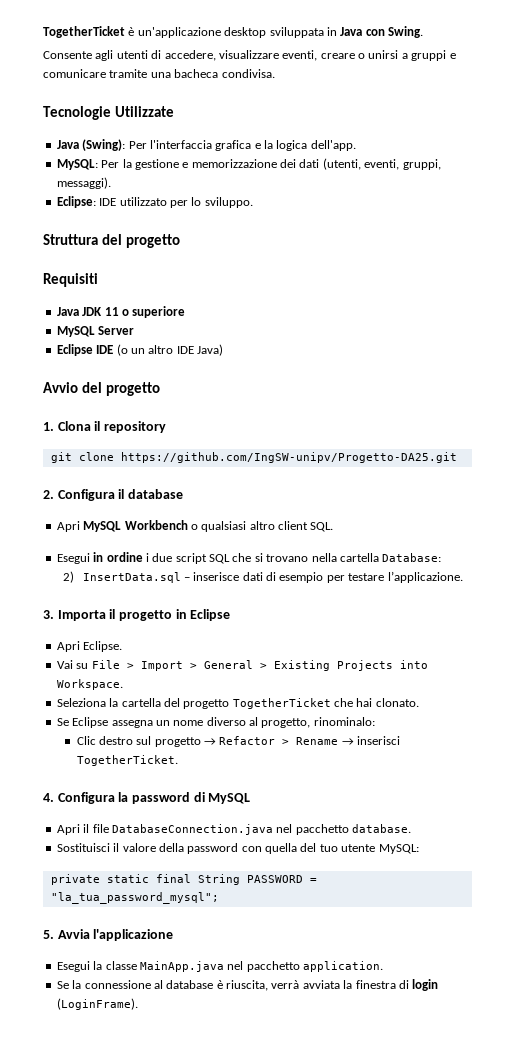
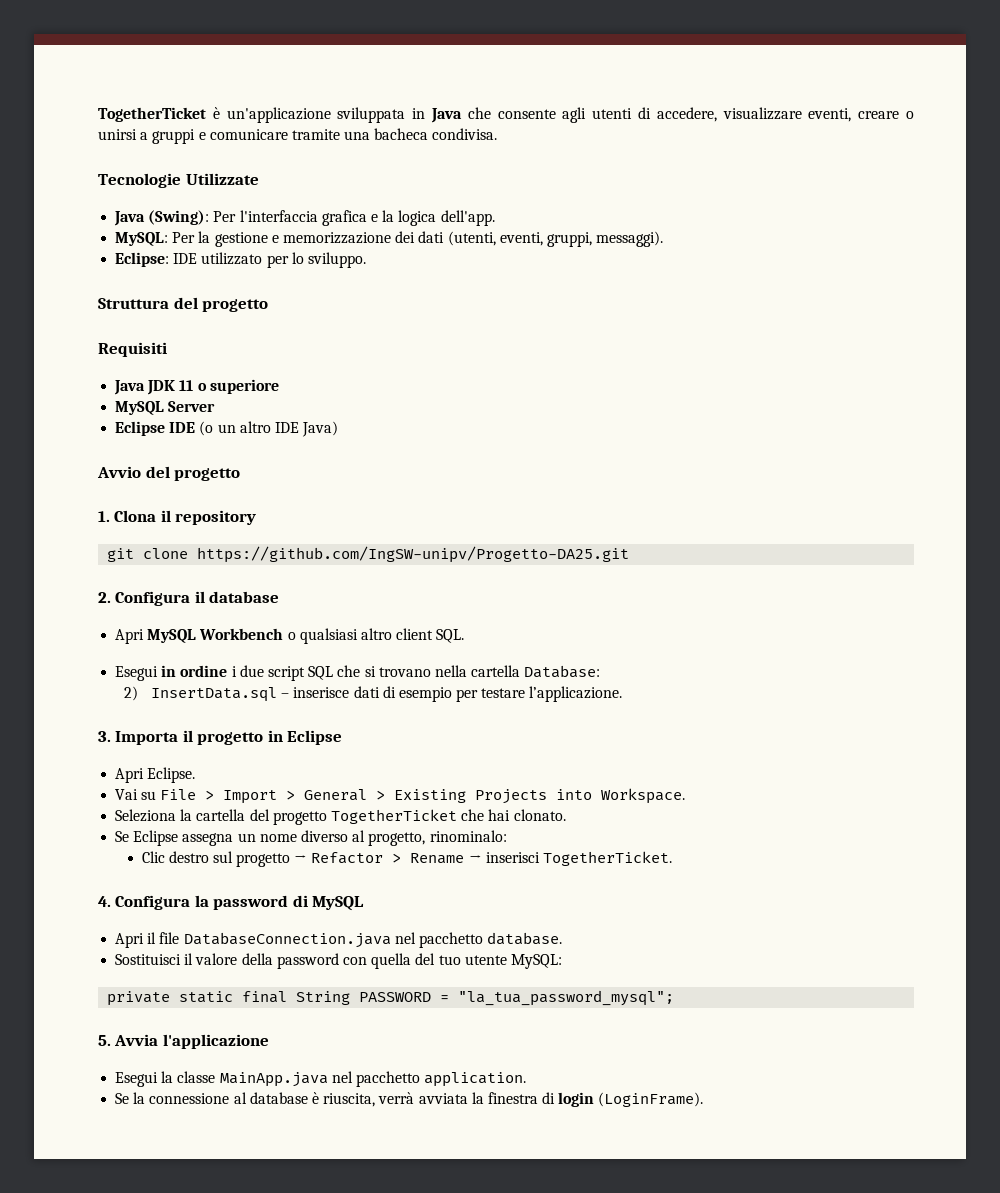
- TogetherTicket è un'applicazione desktop sviluppata in Java con Swing.
- Consente agli utenti di accedere, visualizzare eventi, creare o unirsi a gruppi e comunicare tramite una bacheca condivisa.
+ TogetherTicket è un'applicazione sviluppata in Java che consente agli utenti di accedere, visualizzare eventi, creare o unirsi a gruppi e comunicare tramite una bacheca condivisa.

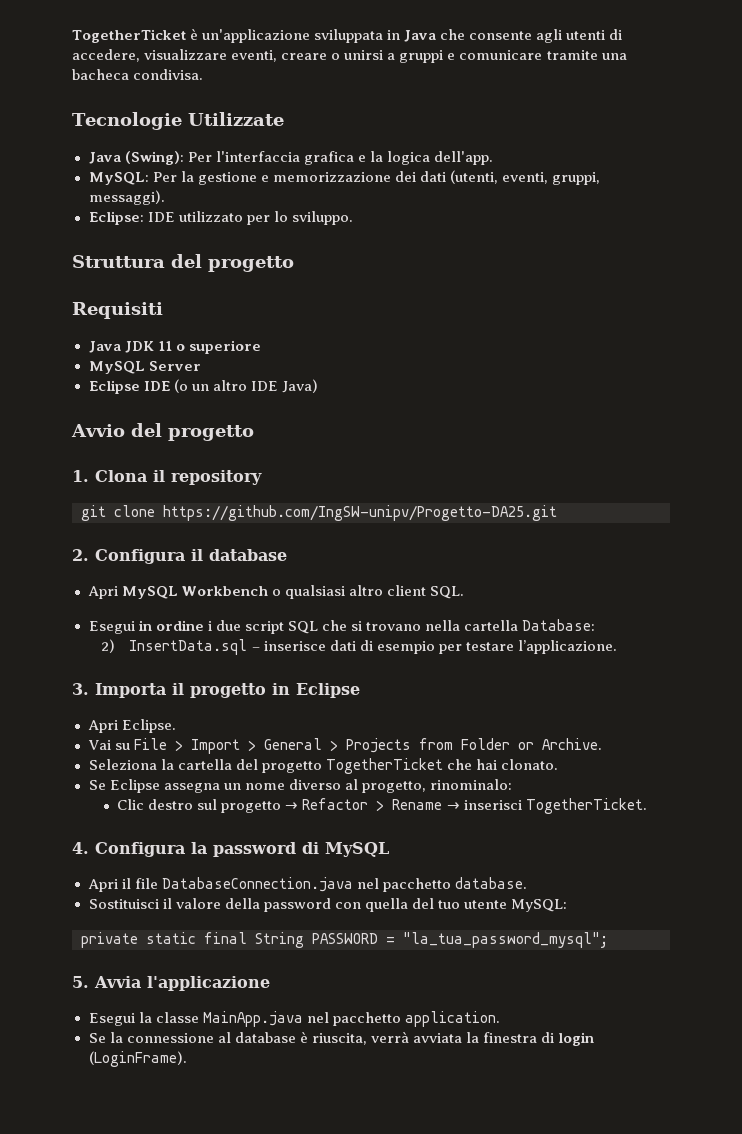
- Vai su File > Import > General > Existing Projects into Workspace.
+ Vai su File > Import > General > Projects from Folder or Archive.

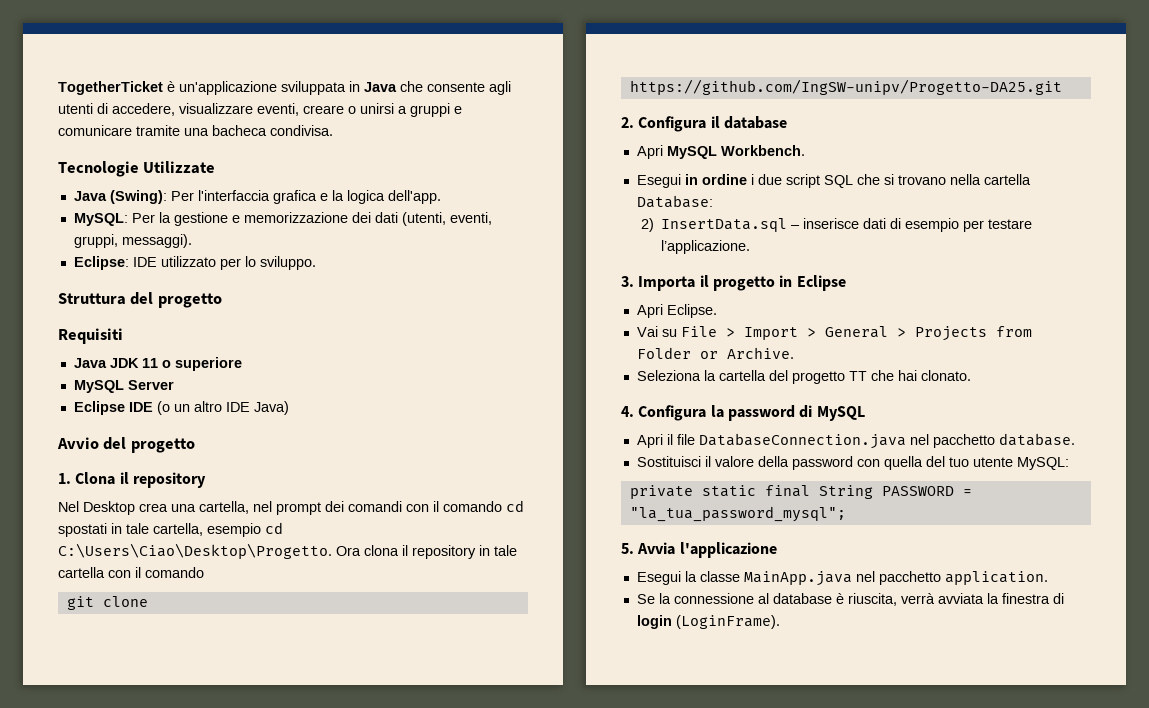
+ Nel Desktop crea una cartella, nel prompt dei comandi con il comando cd spostati in tale cartella, esempio cd C:\Users\Ciao\Desktop\Progetto. Ora clona il repository in tale cartella con il comando
- Apri MySQL Workbench o qualsiasi altro client SQL.
+ Apri MySQL Workbench.
- Seleziona la cartella del progetto TogetherTicket che hai clonato.
+ Seleziona la cartella del progetto TT che hai clonato.
- Se Eclipse assegna un nome diverso al progetto, rinominalo:
- Clic destro sul progetto → Refactor > Rename → inserisci TogetherTicket.

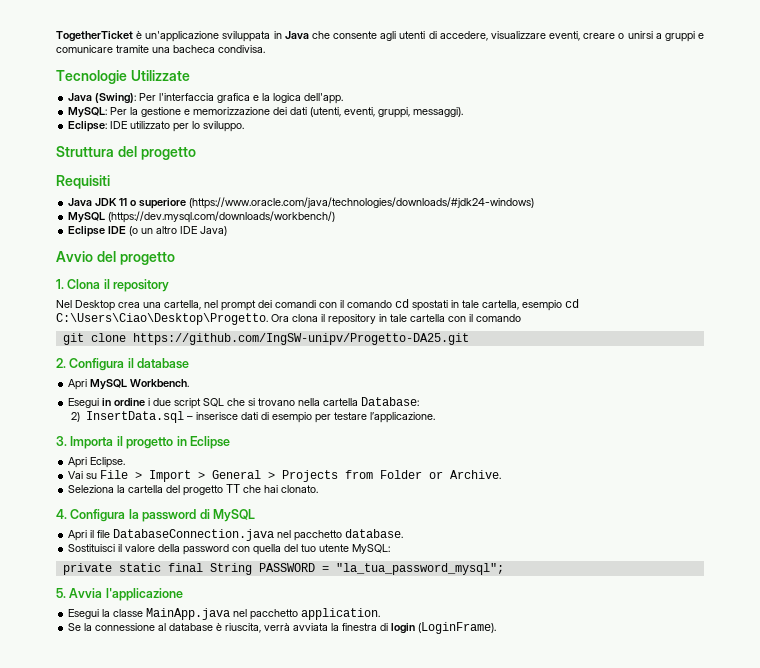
- Java JDK 11 o superiore
- MySQL Server
+ Java JDK 11 o superiore (https://www.oracle.com/java/technologies/downloads/#jdk24-windows)
+ MySQL (https://dev.mysql.com/downloads/workbench/)

